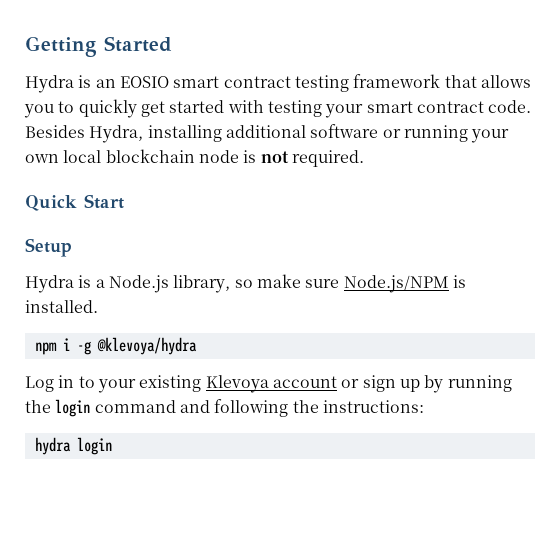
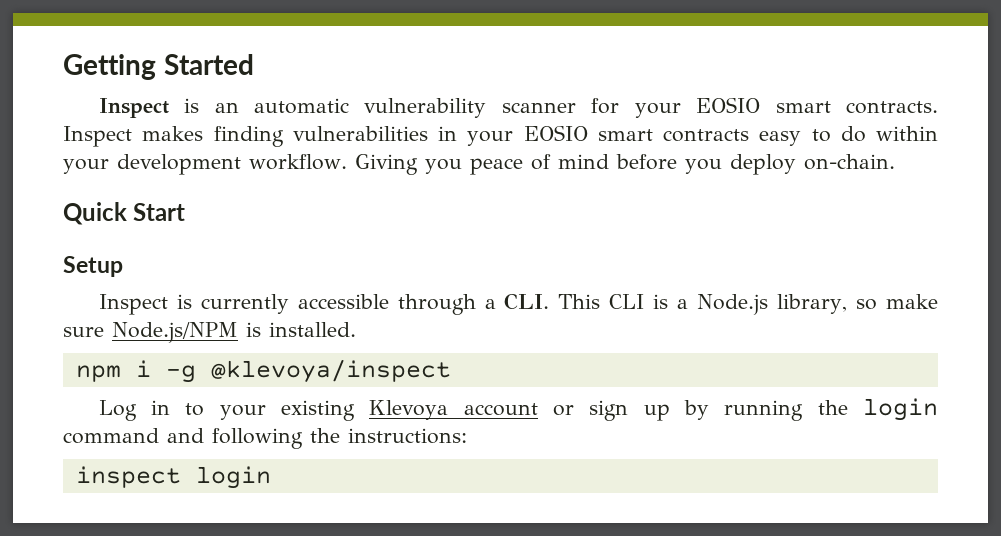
- Hydra is an EOSIO smart contract testing framework that allows you to quickly get started with testing your smart contract code. Besides Hydra, installing additional software or running your own local blockchain node is not required.
+ Inspect is an automatic vulnerability scanner for your EOSIO smart contracts. Inspect makes finding vulnerabilities in your EOSIO smart contracts easy to do within your development workflow. Giving you peace of mind before you deploy on-chain.
  Quick Start
  Setup
- Hydra is a Node.js library, so make sure Node.js/NPM is installed.
+ Inspect is currently accessible through a CLI. This CLI is a Node.js library, so make sure Node.js/NPM is installed.
- npm i -g @klevoya/hydra
+ npm i -g @klevoya/inspect
- hydra login
+ inspect login

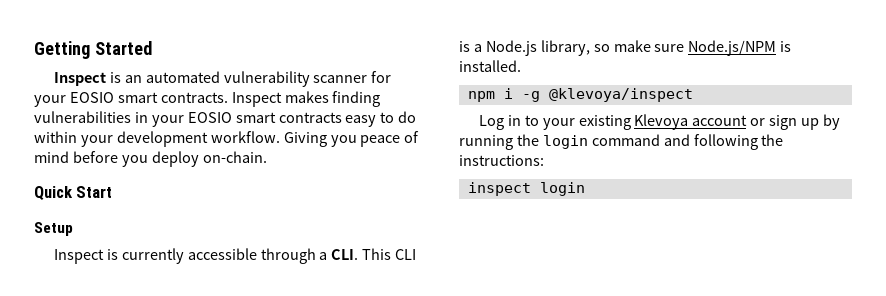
- Inspect is an automatic vulnerability scanner for your EOSIO smart contracts.
+ Inspect is an automated vulnerability scanner for your EOSIO smart contracts.

